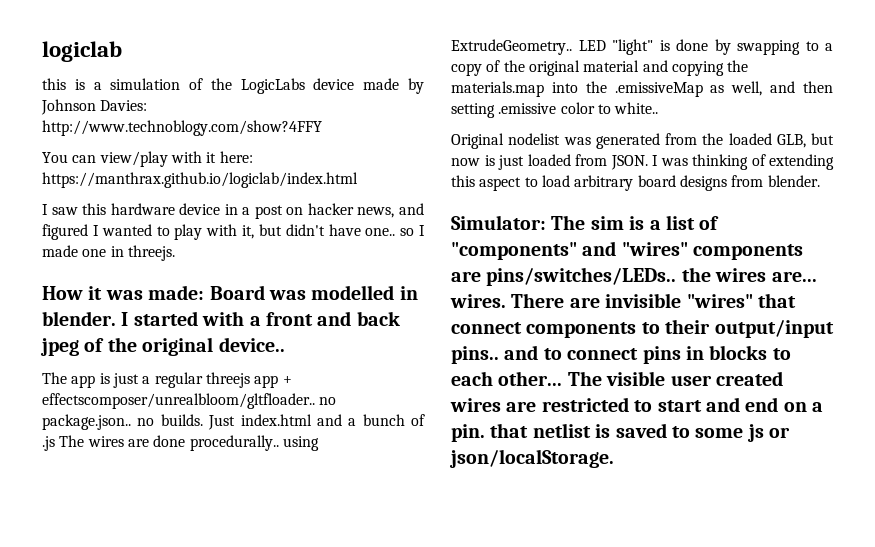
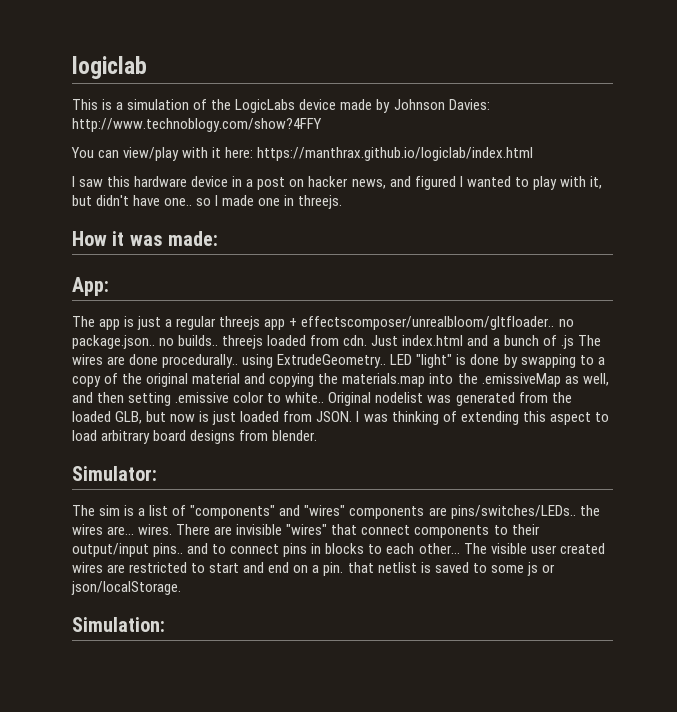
- this is a simulation of the LogicLabs device made by Johnson Davies: http://www.technoblogy.com/show?4FFY
+ This is a simulation of the LogicLabs device made by Johnson Davies: http://www.technoblogy.com/show?4FFY
- How it was made: Board was modelled in blender. I started with a front and back jpeg of the original device..
+ How it was made:
+ App:
- The app is just a regular threejs app + effectscomposer/unrealbloom/gltfloader.. no package.json.. no builds.
+ The app is just a regular threejs app + effectscomposer/unrealbloom/gltfloader.. no package.json.. no builds.. threejs loaded from cdn.
- LED "light" is done by swapping to a copy of the original material and copying the materials.map into the .emissiveMap as well, and then setting .emissive color to white..
- Original nodelist was generated from the loaded GLB, but now is just loaded from JSON.
+ LED "light" is done by swapping to a copy of the original material and copying the materials.map into the .emissiveMap as well, and then setting .emissive color to white.. Original nodelist was generated from the loaded GLB, but now is just loaded from JSON.
- Simulator: The sim is a list of "components" and "wires" components are pins/switches/LEDs.. the wires are... wires.
+ Simulator:
+ The sim is a list of "components" and "wires" components are pins/switches/LEDs.. the wires are... wires.
+ Simulation:

